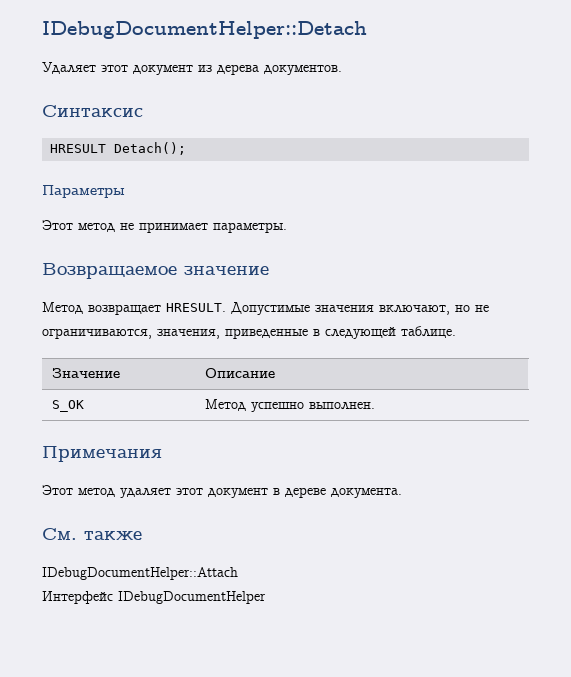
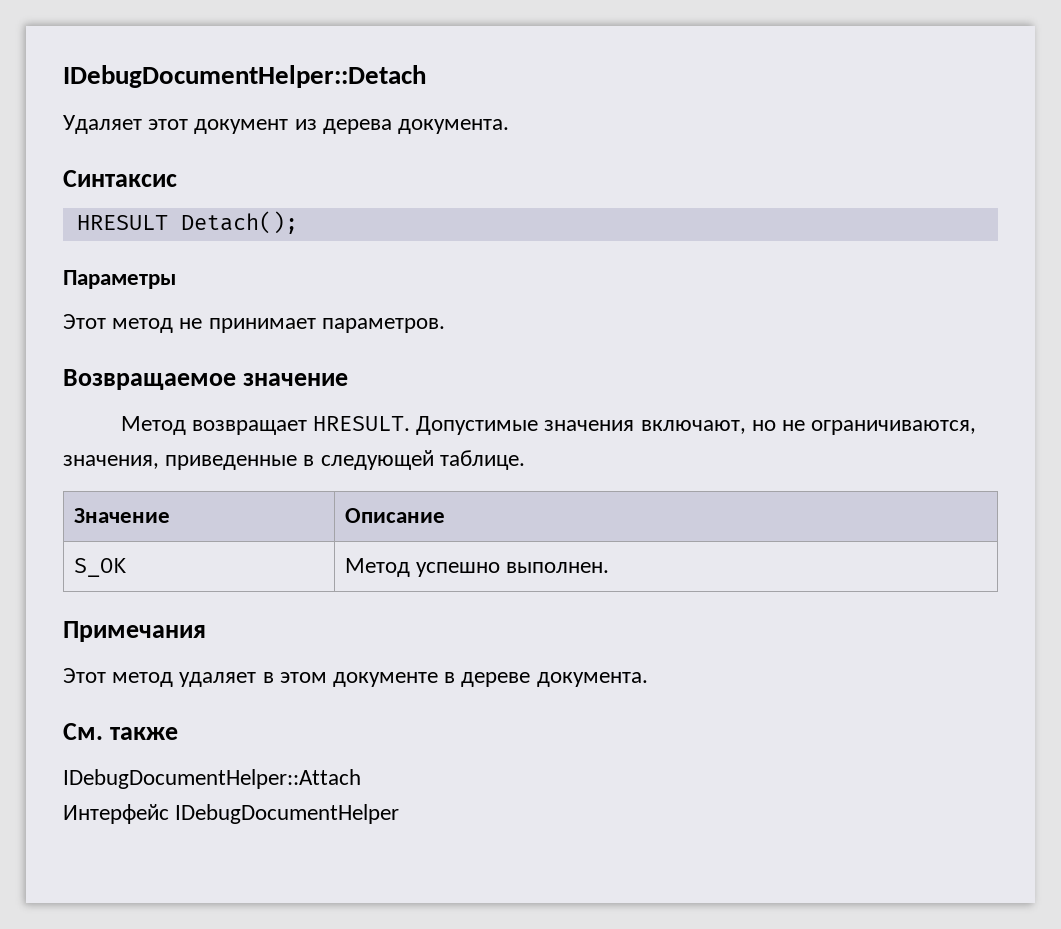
- Удаляет этот документ из дерева документов.
+ Удаляет этот документ из дерева документа.
- Этот метод не принимает параметры.
+ Этот метод не принимает параметров.
- Этот метод удаляет этот документ в дереве документа.
+ Этот метод удаляет в этом документе в дереве документа.

